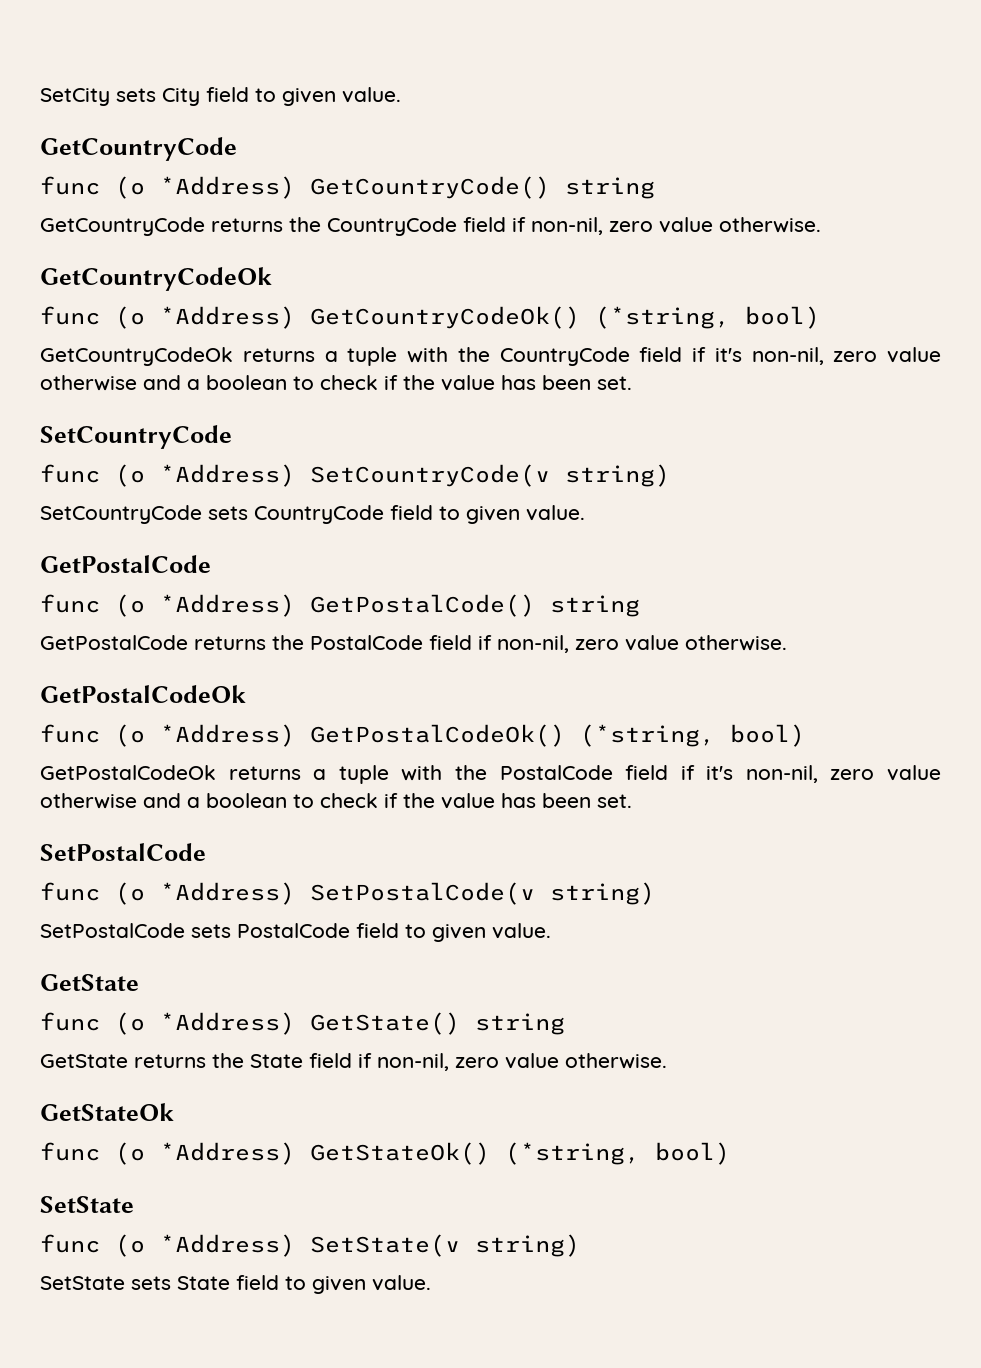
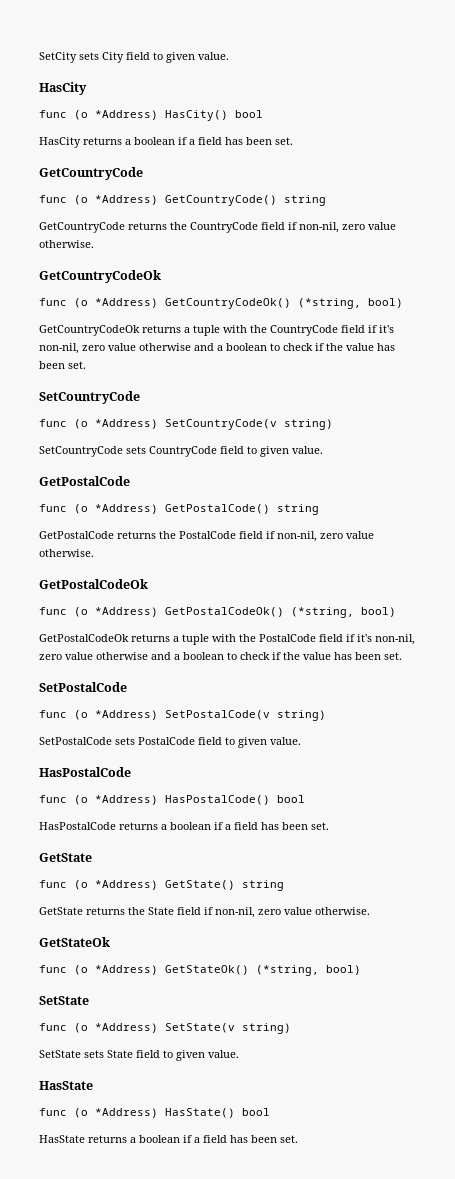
  SetCity sets City field to given value.
+ HasCity
+ func (o *Address) HasCity() bool
+ HasCity returns a boolean if a field has been set.
  SetPostalCode sets PostalCode field to given value.
+ HasPostalCode
+ func (o *Address) HasPostalCode() bool
+ HasPostalCode returns a boolean if a field has been set.
  SetState sets State field to given value.
+ HasState
+ func (o *Address) HasState() bool
+ HasState returns a boolean if a field has been set.

